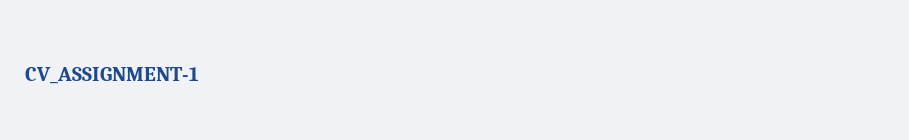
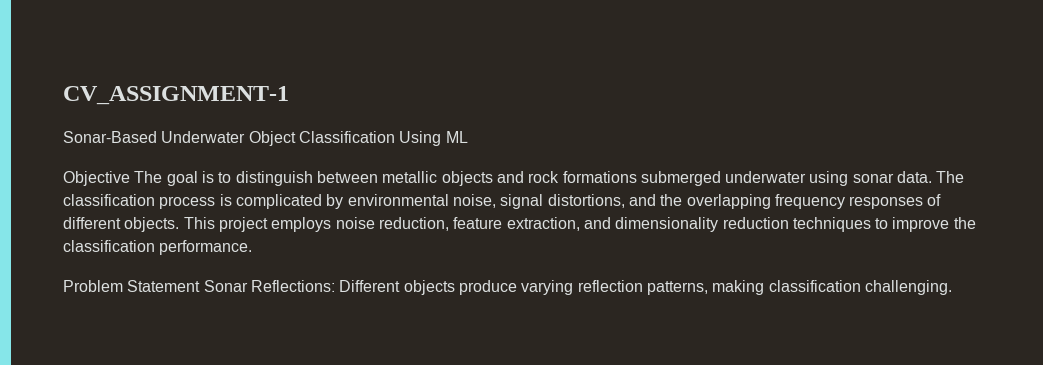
+ Sonar-Based Underwater Object Classification Using ML
+ Objective The goal is to distinguish between metallic objects and rock formations submerged underwater using sonar data. The classification process is complicated by environmental noise, signal distortions, and the overlapping frequency responses of different objects. This project employs noise reduction, feature extraction, and dimensionality reduction techniques to improve the classification performance.
+ Problem Statement Sonar Reflections: Different objects produce varying reflection patterns, making classification challenging.

